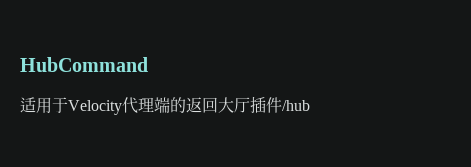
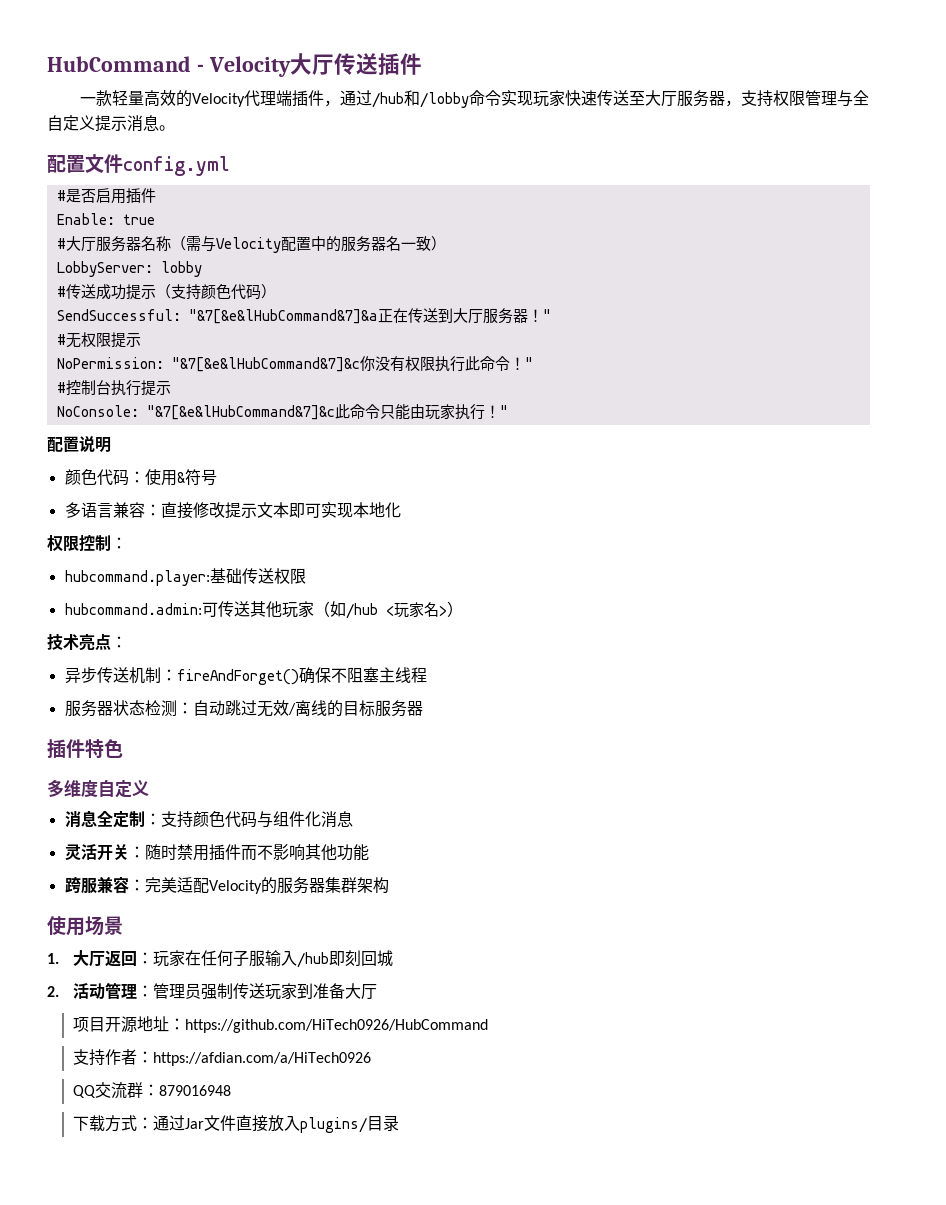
- HubCommand
- 适用于Velocity代理端的返回大厅插件/hub
+ HubCommand - Velocity大厅传送插件
+ 一款轻量高效的Velocity代理端插件，通过/hub和/lobby命令实现玩家快速传送至大厅服务器，支持权限管理与全自定义提示消息。
+ 配置文件config.yml
+ #是否启用插件
+ Enable: true
+ #大厅服务器名称（需与Velocity配置中的服务器名一致）
+ LobbyServer: lobby
+ #传送成功提示（支持颜色代码）
+ SendSuccessful: "&7[&e&lHubCommand&7]&a正在传送到大厅服务器！"
+ #无权限提示
+ NoPermission: "&7[&e&lHubCommand&7]&c你没有权限执行此命令！"
+ #控制台执行提示
+ NoConsole: "&7[&e&lHubCommand&7]&c此命令只能由玩家执行！"
+ 配置说明
+ 颜色代码：使用&符号
+ 多语言兼容：直接修改提示文本即可实现本地化
+ 权限控制：
+ hubcommand.player:基础传送权限
+ hubcommand.admin:可传送其他玩家（如/hub <玩家名>）
+ 技术亮点：
+ 异步传送机制：fireAndForget()确保不阻塞主线程
+ 服务器状态检测：自动跳过无效/离线的目标服务器
+ 插件特色
+ 多维度自定义
+ 消息全定制：支持颜色代码与组件化消息
+ 灵活开关：随时禁用插件而不影响其他功能
+ 跨服兼容：完美适配Velocity的服务器集群架构
+ 使用场景
+ 1.大厅返回：玩家在任何子服输入/hub即刻回城
+ 2.活动管理：管理员强制传送玩家到准备大厅
+ 项目开源地址：https://github.com/HiTech0926/HubCommand
+ 支持作者：https://afdian.com/a/HiTech0926
+ QQ交流群：879016948
+ 下载方式：通过Jar文件直接放入plugins/目录

